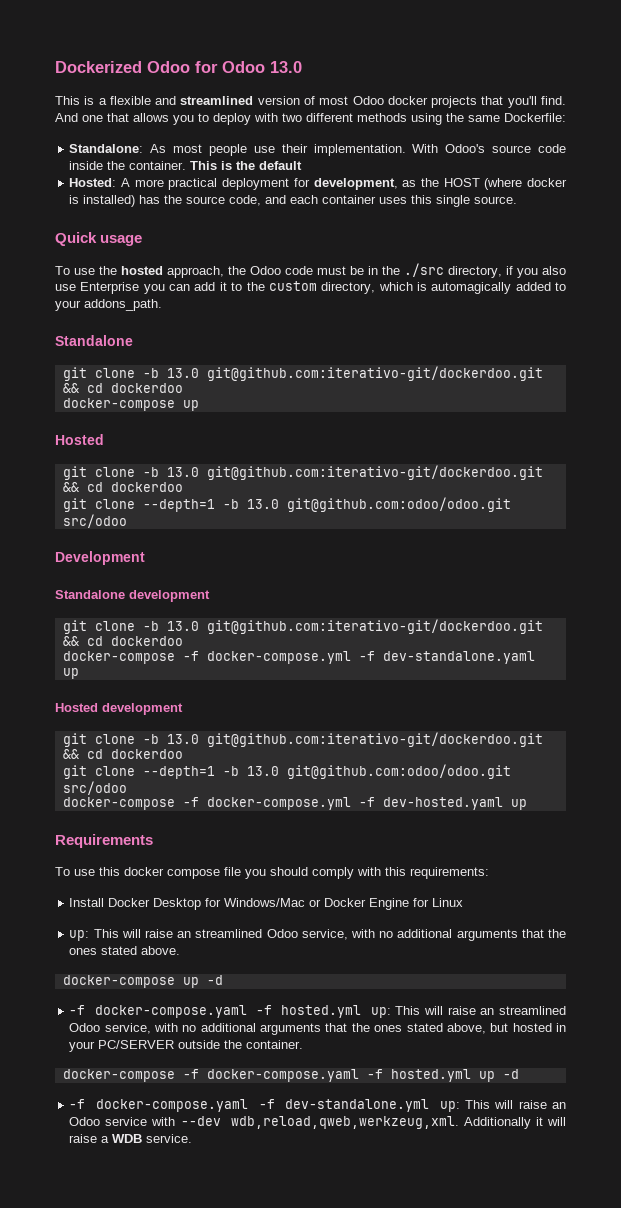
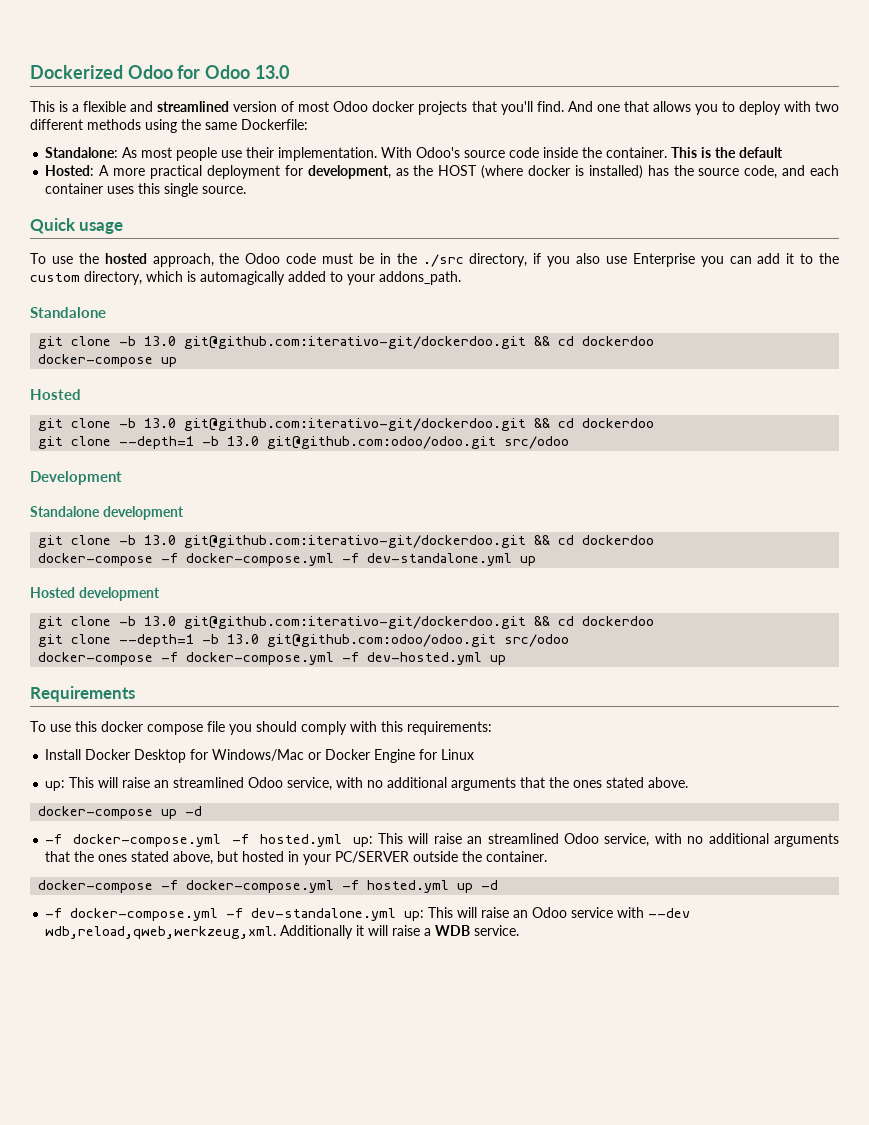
- docker-compose -f docker-compose.yml -f dev-standalone.yaml up
+ docker-compose -f docker-compose.yml -f dev-standalone.yml up
- docker-compose -f docker-compose.yml -f dev-hosted.yaml up
+ docker-compose -f docker-compose.yml -f dev-hosted.yml up
- -f docker-compose.yaml -f hosted.yml up: This will raise an streamlined Odoo service, with no additional arguments that the ones stated above, but hosted in your PC/SERVER outside the container.
+ -f docker-compose.yml -f hosted.yml up: This will raise an streamlined Odoo service, with no additional arguments that the ones stated above, but hosted in your PC/SERVER outside the container.
- docker-compose -f docker-compose.yaml -f hosted.yml up -d
+ docker-compose -f docker-compose.yml -f hosted.yml up -d
- -f docker-compose.yaml -f dev-standalone.yml up: This will raise an Odoo service with --dev wdb,reload,qweb,werkzeug,xml.
+ -f docker-compose.yml -f dev-standalone.yml up: This will raise an Odoo service with --dev wdb,reload,qweb,werkzeug,xml.

